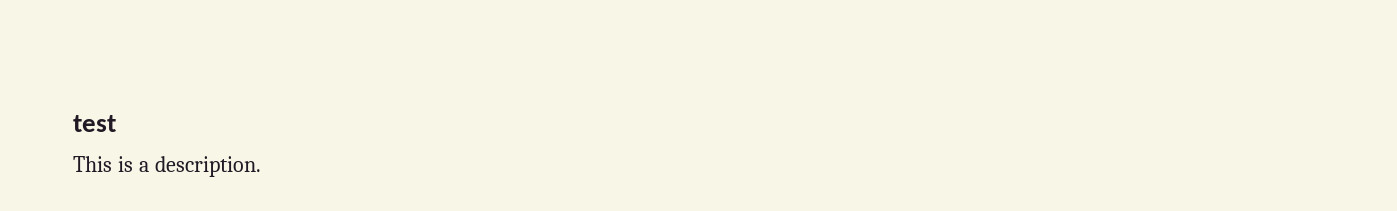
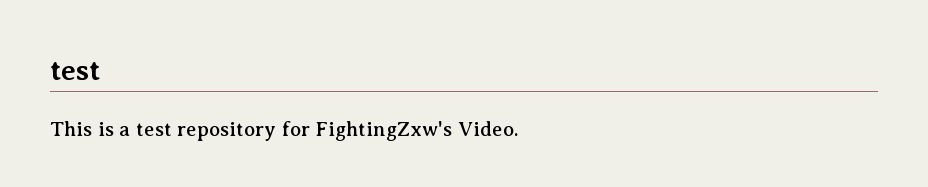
- This is a description.
+ This is a test repository for FightingZxw's Video.

